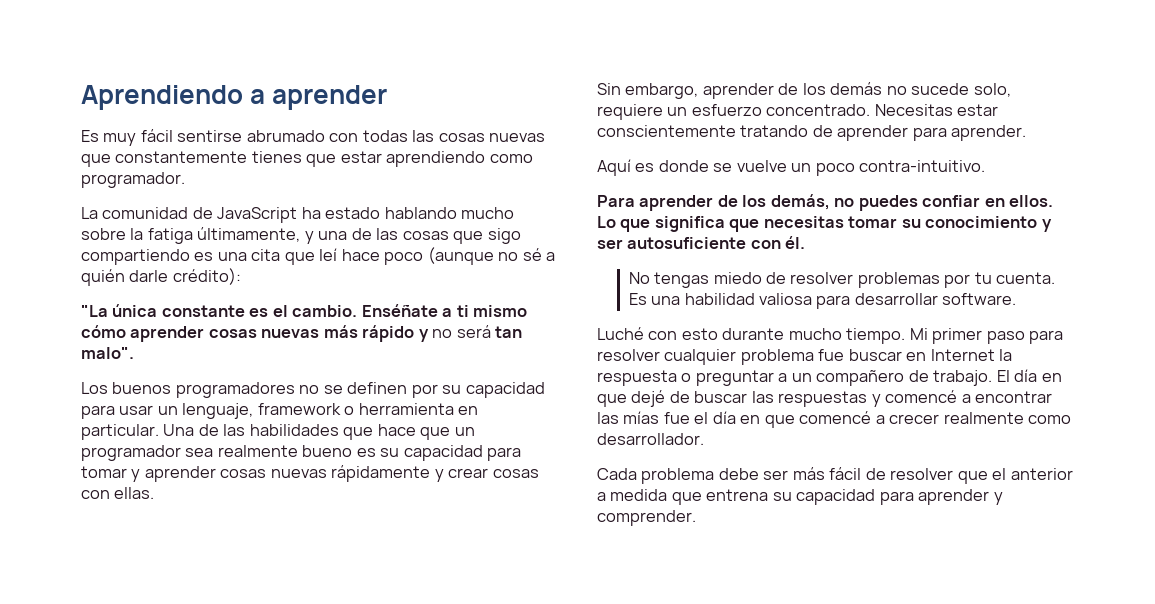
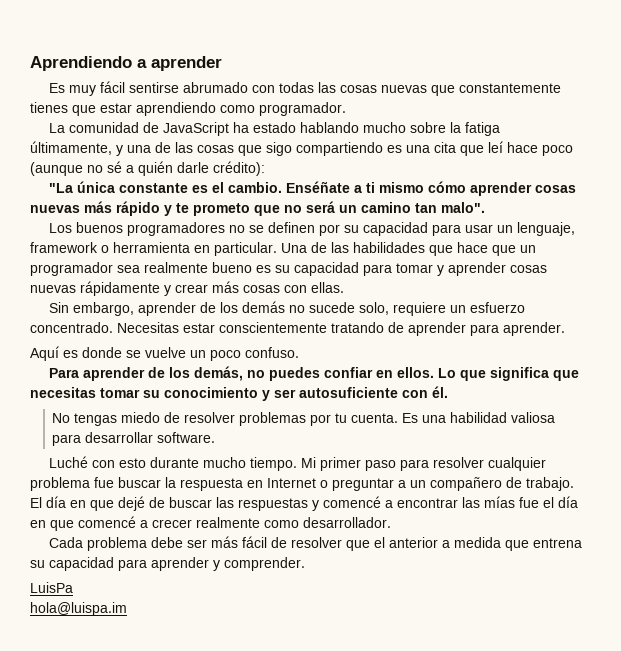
- Enséñate a ti mismo cómo aprender cosas nuevas más rápido y no será tan malo".
+ Enséñate a ti mismo cómo aprender cosas nuevas más rápido y te prometo que no será un camino tan malo".
- Una de las habilidades que hace que un programador sea realmente bueno es su capacidad para tomar y aprender cosas nuevas rápidamente y crear cosas con ellas.
+ Una de las habilidades que hace que un programador sea realmente bueno es su capacidad para tomar y aprender cosas nuevas rápidamente y crear más cosas con ellas.
- Aquí es donde se vuelve un poco contra-intuitivo.
+ Aquí es donde se vuelve un poco confuso.
- Mi primer paso para resolver cualquier problema fue buscar en Internet la respuesta o preguntar a un compañero de trabajo.
+ Mi primer paso para resolver cualquier problema fue buscar la respuesta en Internet o preguntar a un compañero de trabajo.
+ LuisPa
+ hola@luispa.im

